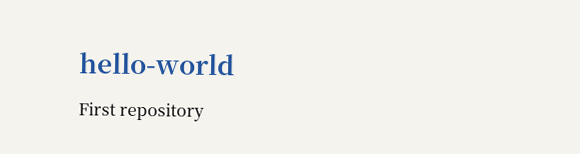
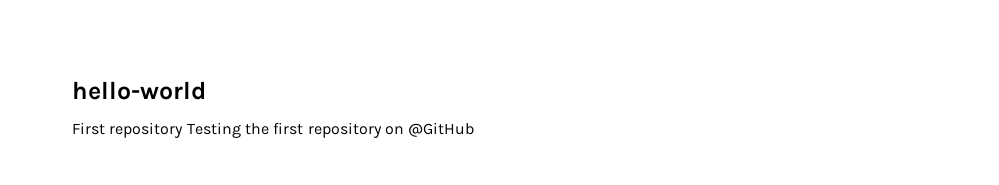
- First repository
+ First repository Testing the first repository on @GitHub

